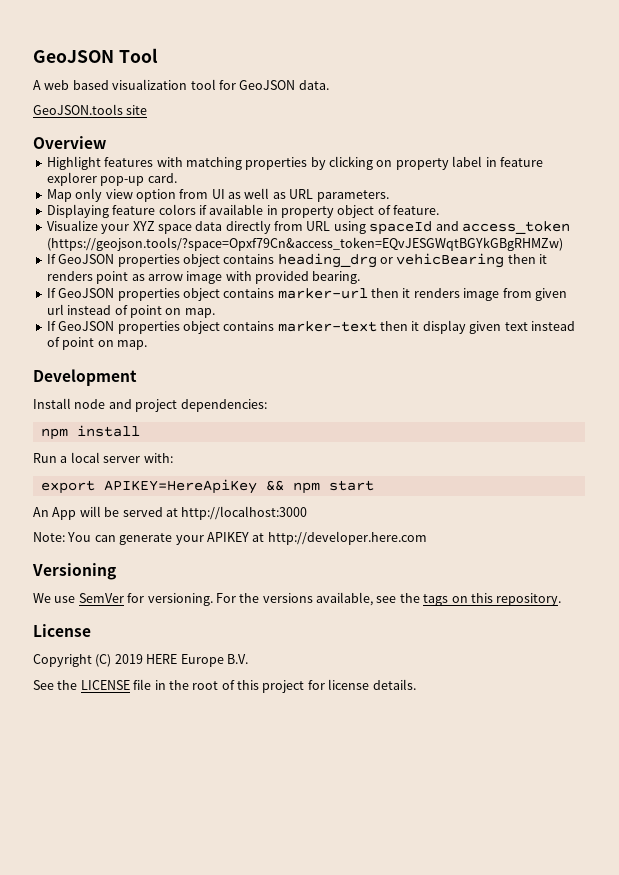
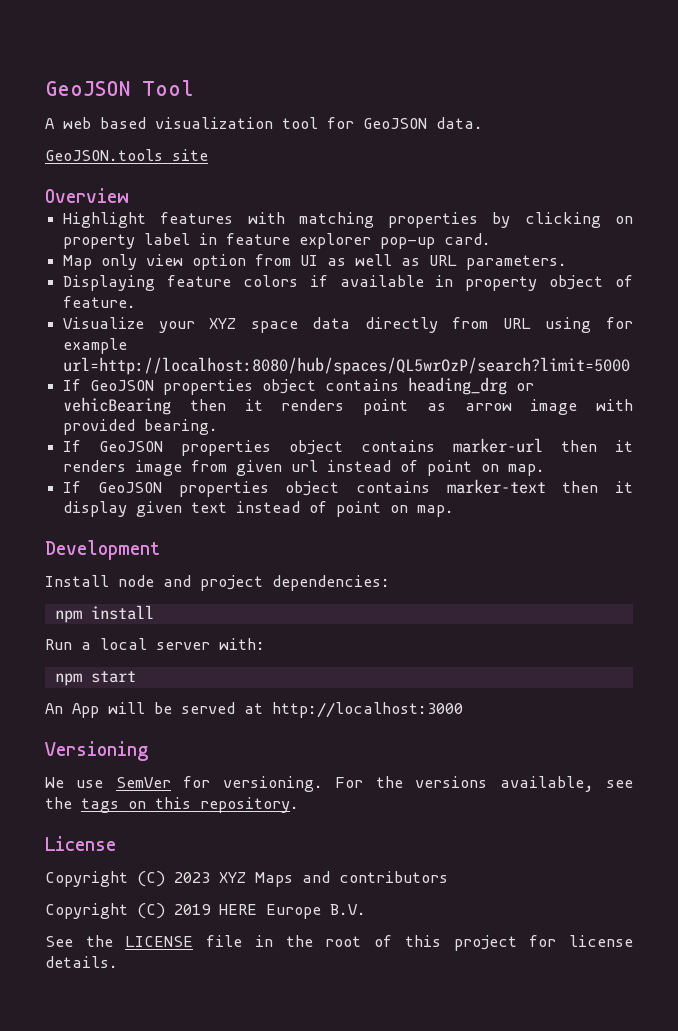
- Visualize your XYZ space data directly from URL using spaceId and access_token (https://geojson.tools/?space=Opxf79Cn&access_token=EQvJESGWqtBGYkGBgRHMZw)
+ Visualize your XYZ space data directly from URL using for example url=http://localhost:8080/hub/spaces/QL5wrOzP/search?limit=5000
- export APIKEY=HereApiKey && npm start
+ npm start
- Note: You can generate your APIKEY at http://developer.here.com
+ Copyright (C) 2023 XYZ Maps and contributors

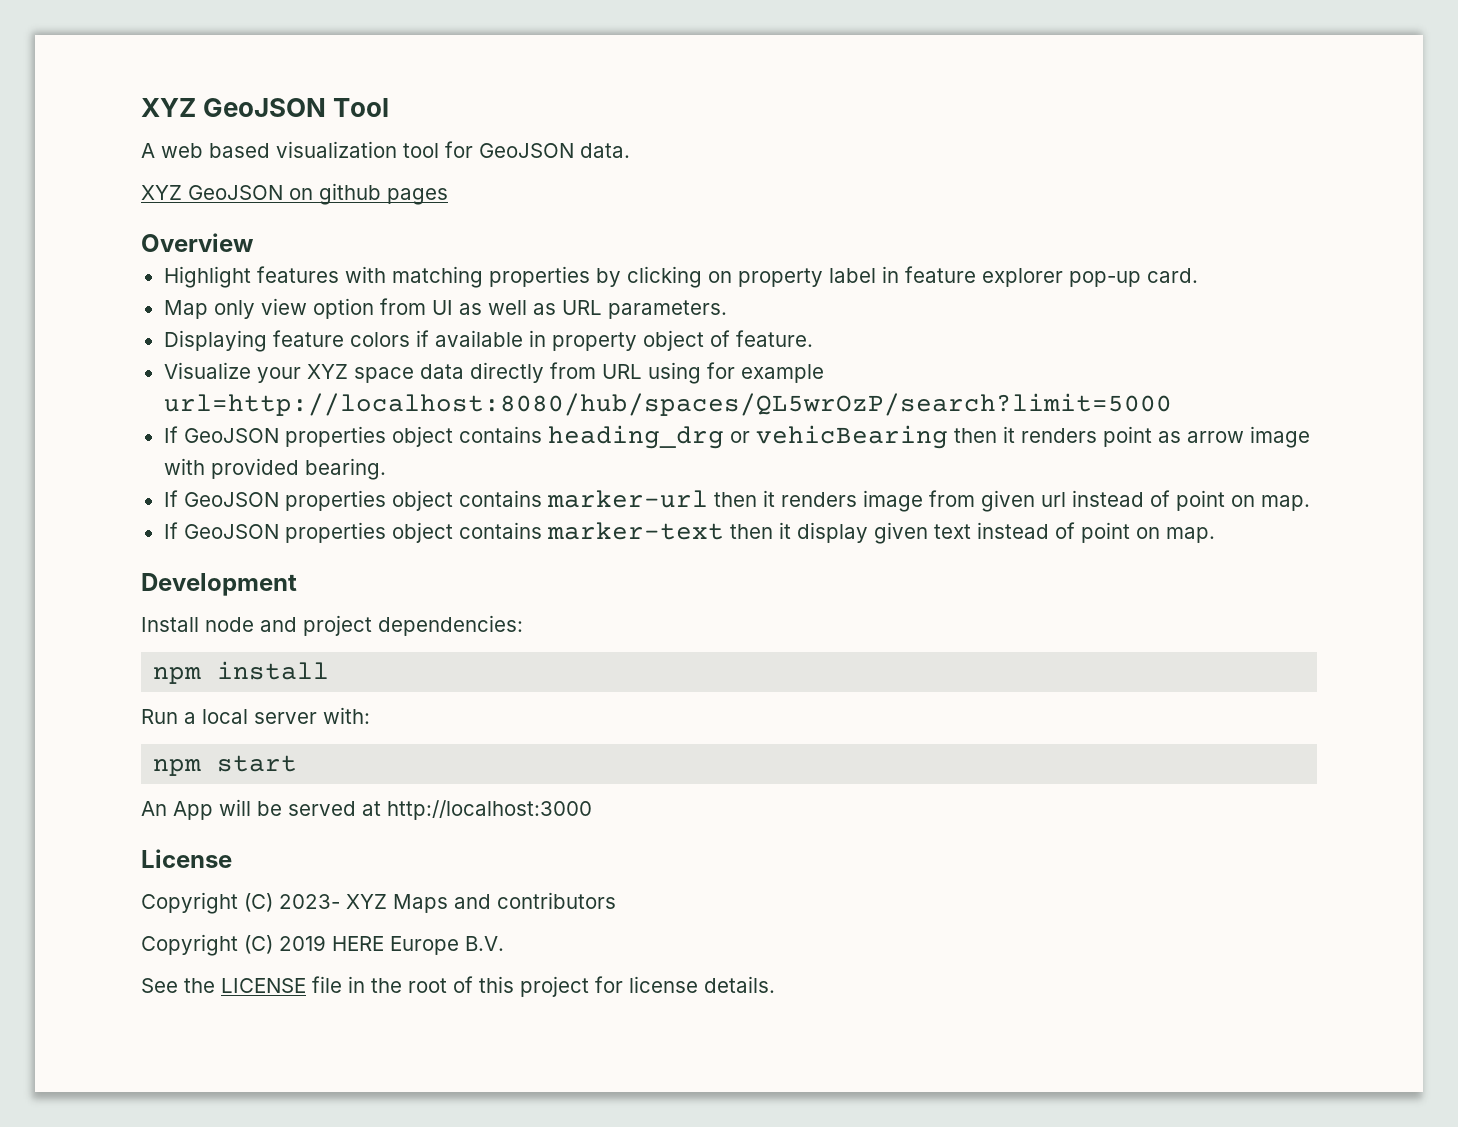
- GeoJSON Tool
+ XYZ GeoJSON Tool
- GeoJSON.tools site
+ XYZ GeoJSON on github pages
- Versioning
- We use SemVer for versioning. For the versions available, see the tags on this repository.
- Copyright (C) 2023 XYZ Maps and contributors
+ Copyright (C) 2023- XYZ Maps and contributors

